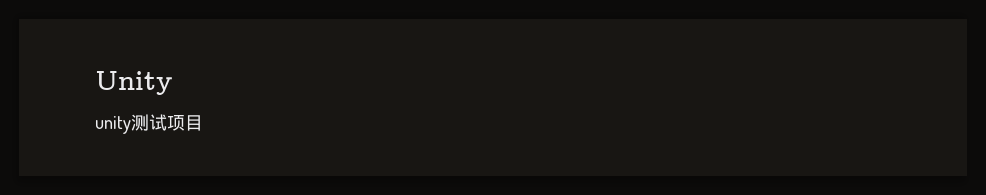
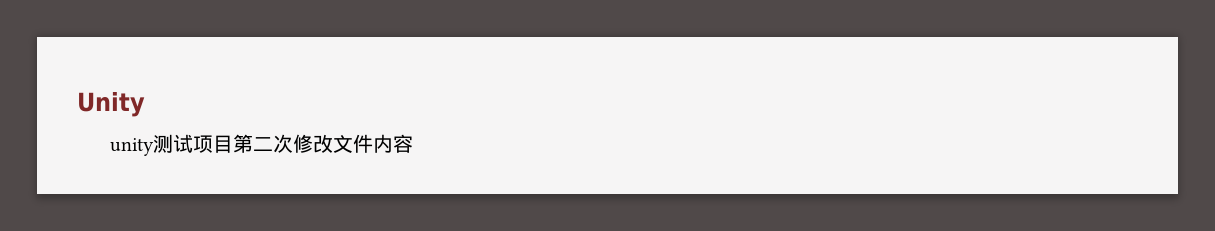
- unity测试项目
+ unity测试项目第二次修改文件内容

